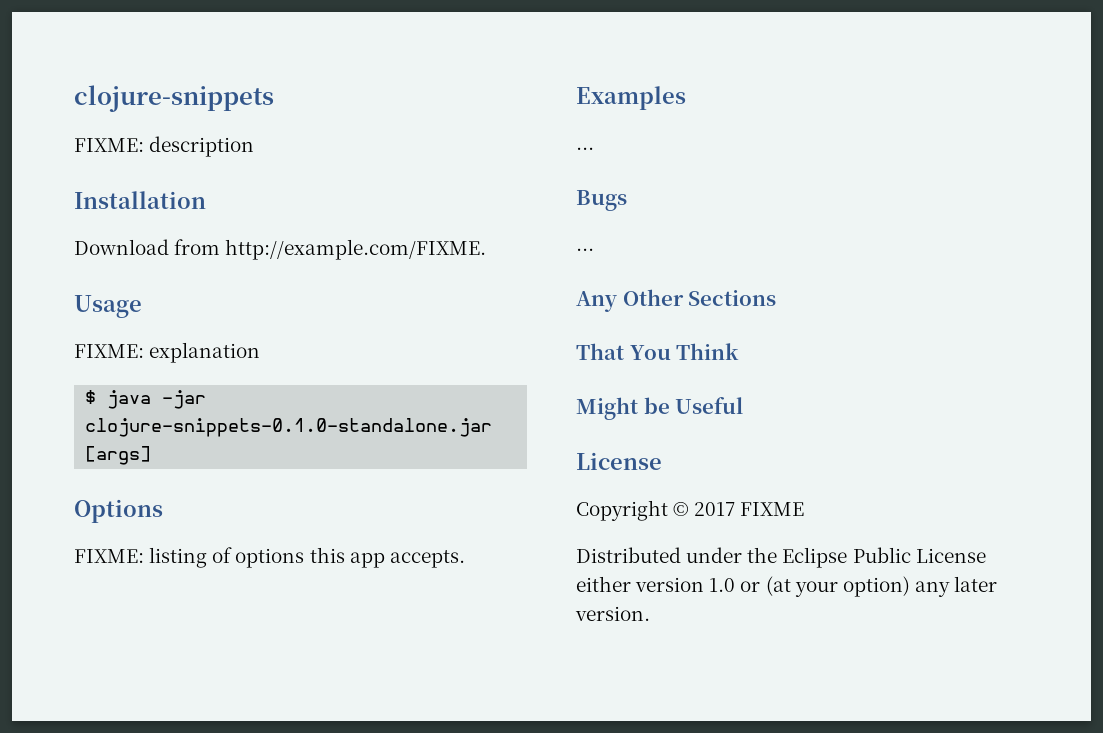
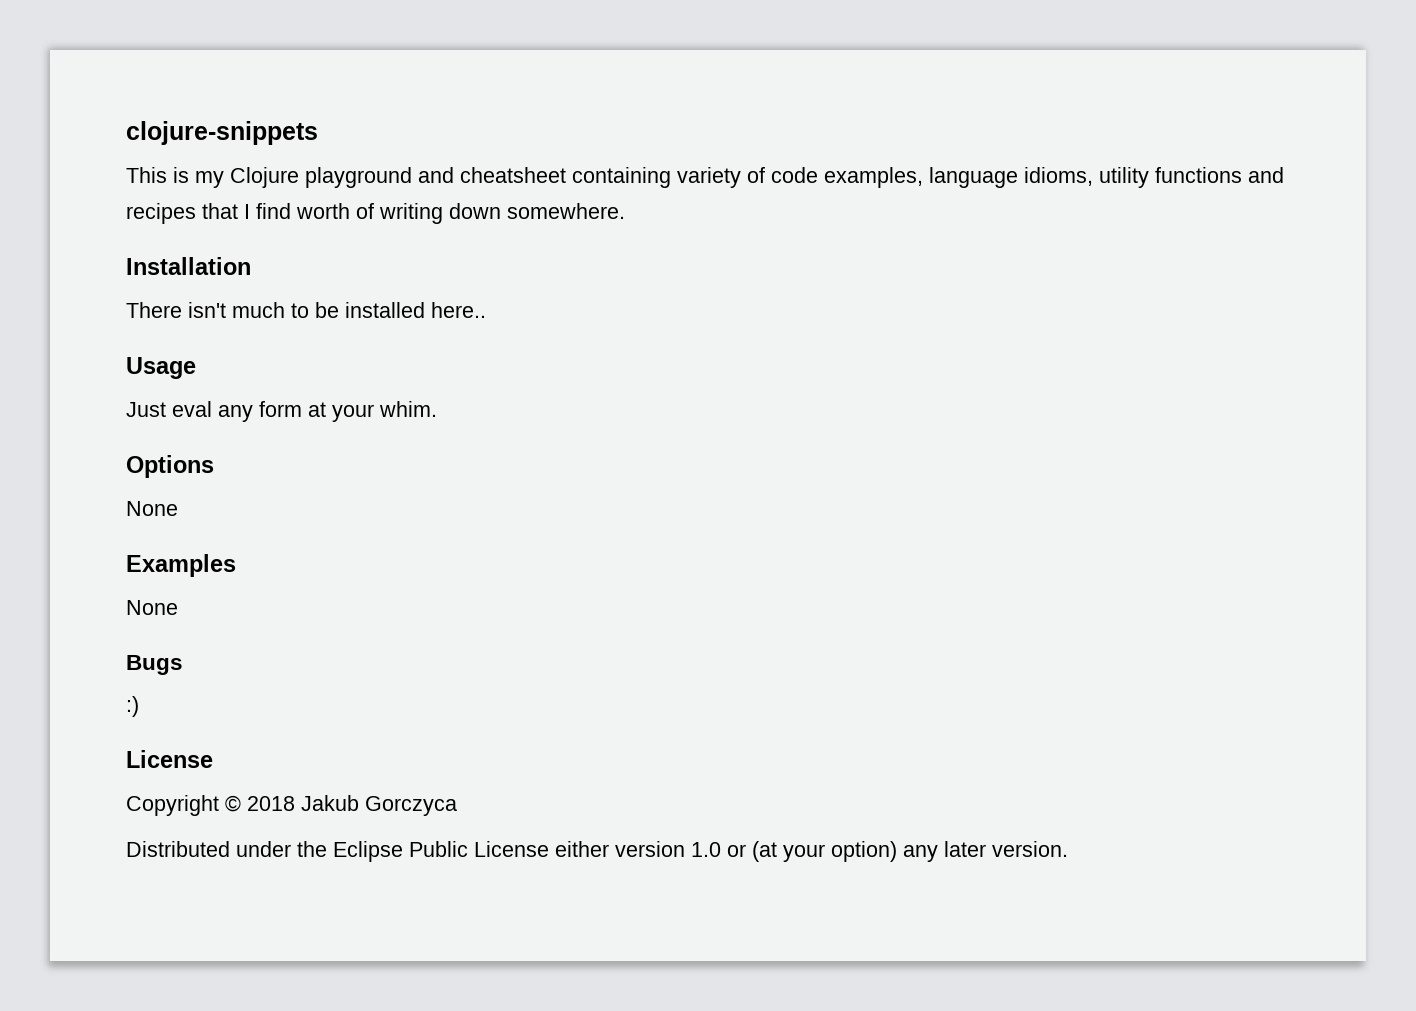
- FIXME: description
+ This is my Clojure playground and cheatsheet containing variety of code examples, language idioms, utility functions and recipes that I find worth of writing down somewhere.
  Installation
- Download from http://example.com/FIXME.
+ There isn't much to be installed here..
  Usage
- FIXME: explanation
- $ java -jar clojure-snippets-0.1.0-standalone.jar [args]
+ Just eval any form at your whim.
  Options
- FIXME: listing of options this app accepts.
+ None
  Examples
- ...
+ None
  Bugs
- ...
- Any Other Sections
- That You Think
- Might be Useful
+ :)
- Copyright © 2017 FIXME
+ Copyright © 2018 Jakub Gorczyca

